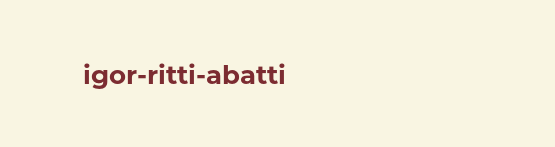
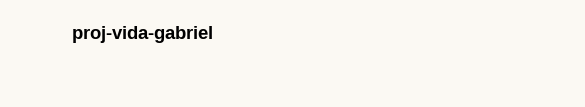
- igor-ritti-abatti
+ proj-vida-gabriel

